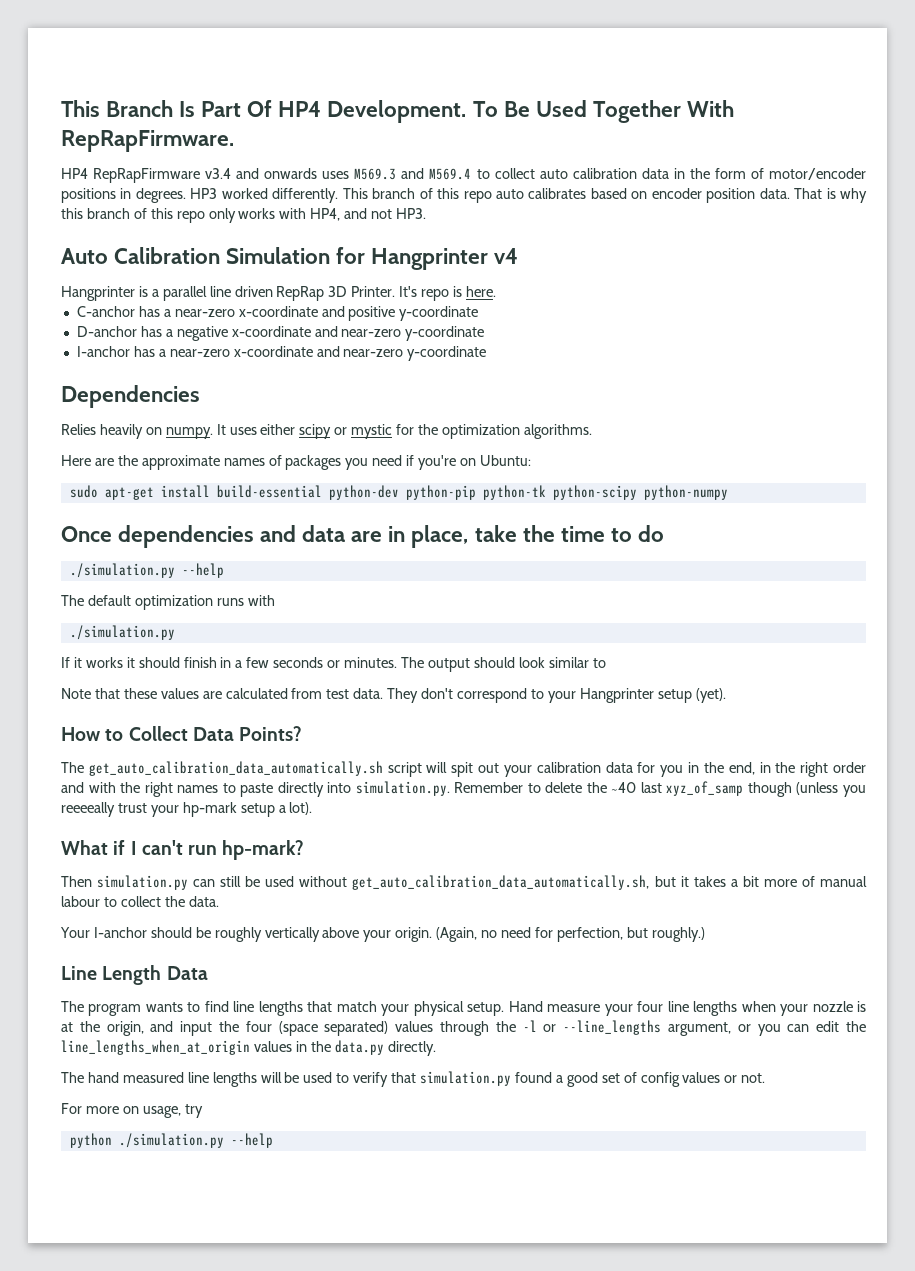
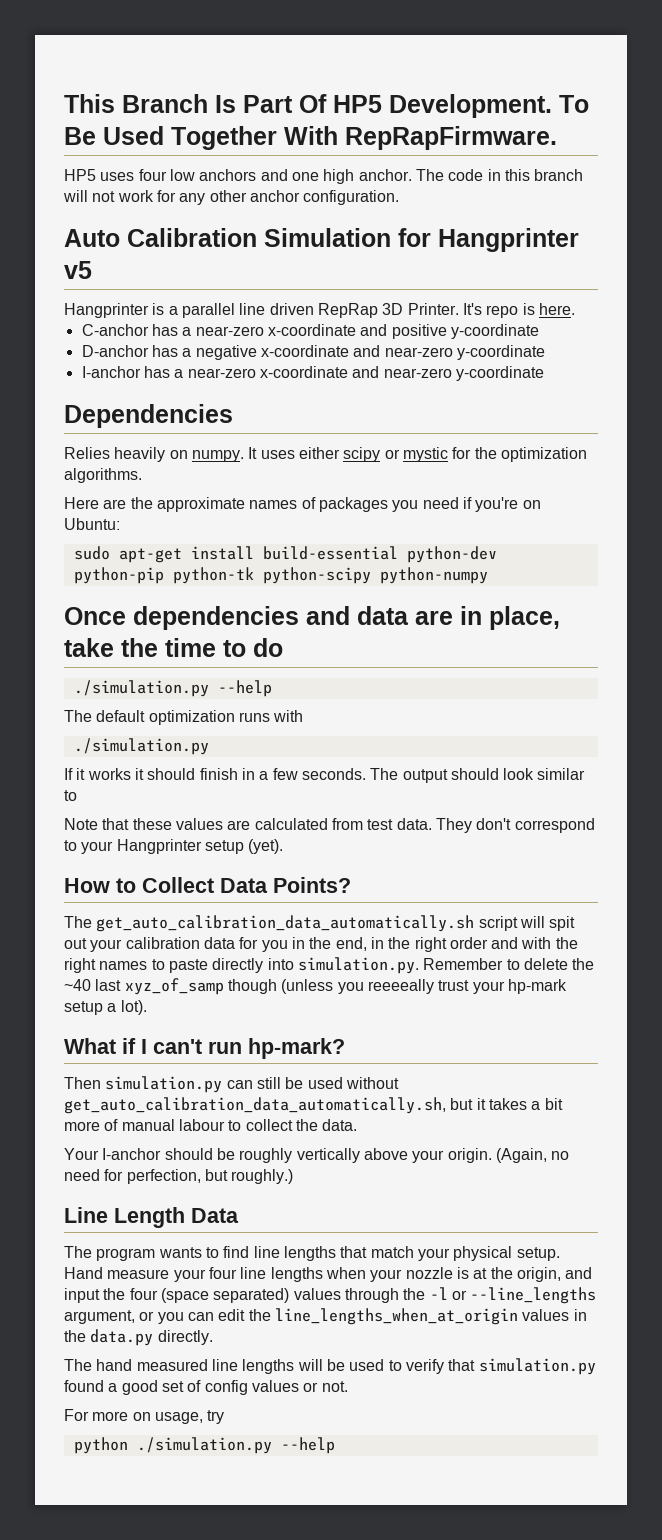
- This Branch Is Part Of HP4 Development.
+ This Branch Is Part Of HP5 Development.
- HP4 RepRapFirmware v3.4 and onwards uses M569.3 and M569.4 to collect auto calibration data in the form of motor/encoder positions in degrees. HP3 worked differently. This branch of this repo auto calibrates based on encoder position data. That is why this branch of this repo only works with HP4, and not HP3.
+ HP5 uses four low anchors and one high anchor. The code in this branch will not work for any other anchor configuration.
- Auto Calibration Simulation for Hangprinter v4
+ Auto Calibration Simulation for Hangprinter v5
- If it works it should finish in a few seconds or minutes.
+ If it works it should finish in a few seconds.

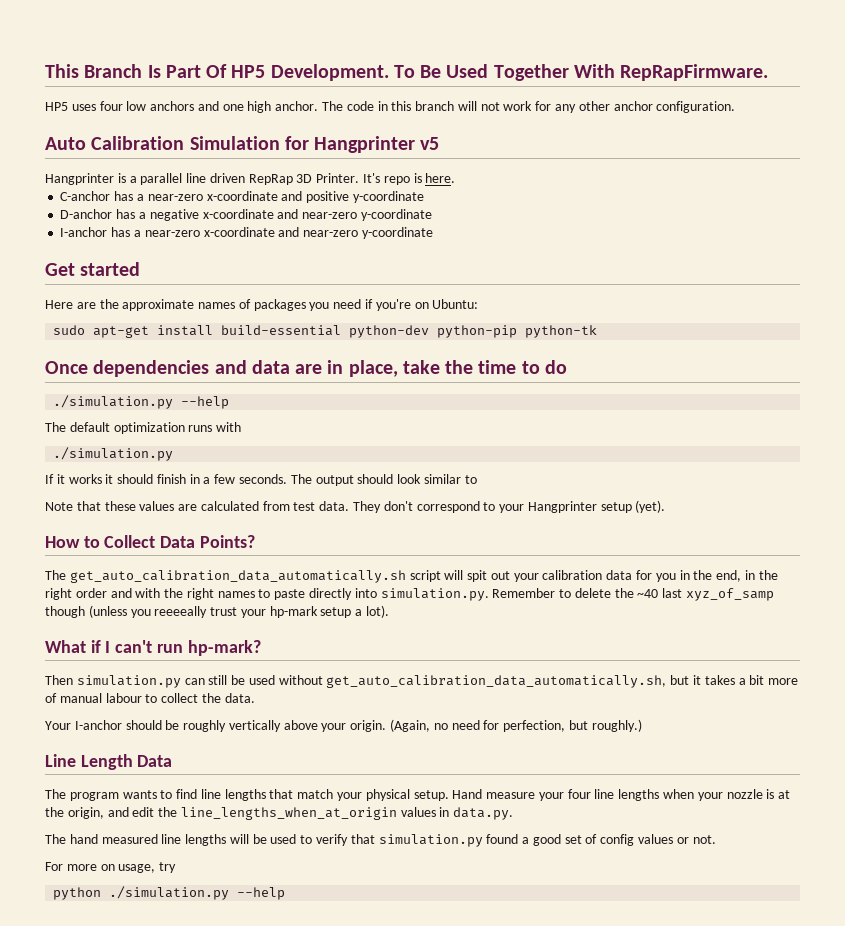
- Dependencies
- Relies heavily on numpy. It uses either scipy or mystic for the optimization algorithms.
+ Get started
- sudo apt-get install build-essential python-dev python-pip python-tk python-scipy python-numpy
+ sudo apt-get install build-essential python-dev python-pip python-tk
- Hand measure your four line lengths when your nozzle is at the origin, and input the four (space separated) values through the -l or --line_lengths argument, or you can edit the line_lengths_when_at_origin values in the data.py directly.
+ Hand measure your four line lengths when your nozzle is at the origin, and edit the line_lengths_when_at_origin values in data.py.

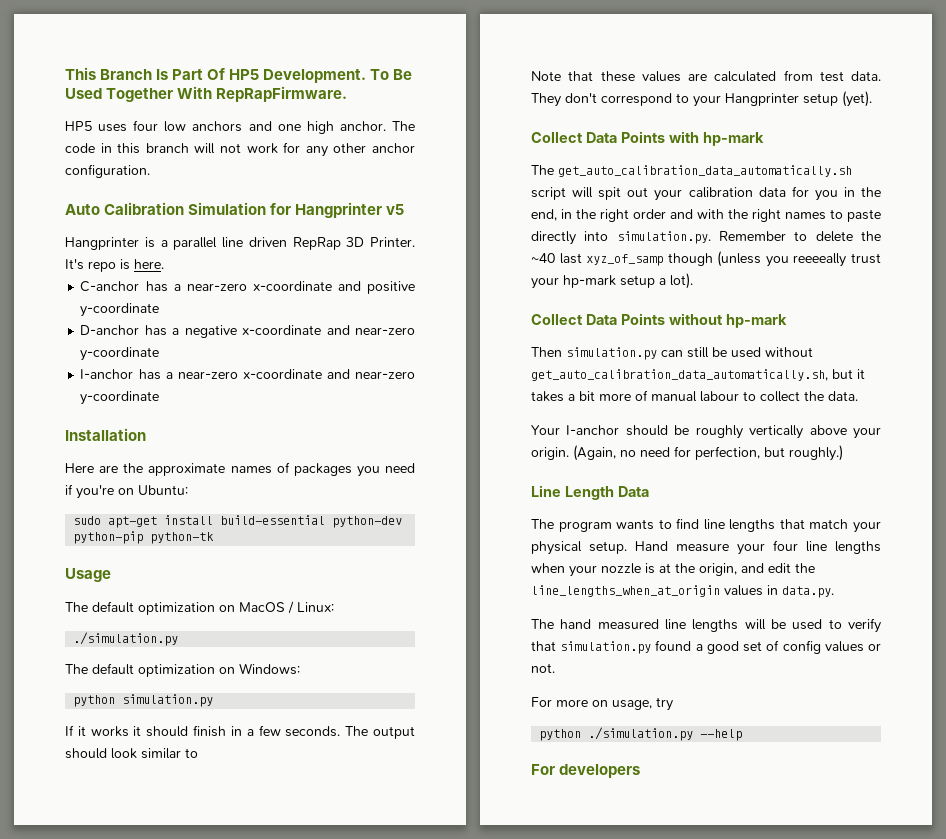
- Get started
+ Installation
- Once dependencies and data are in place, take the time to do
- ./simulation.py --help
- The default optimization runs with
+ Usage
+ The default optimization on MacOS / Linux:
  ./simulation.py
+ The default optimization on Windows:
+ python simulation.py
- How to Collect Data Points?
+ Collect Data Points with hp-mark
- What if I can't run hp-mark?
+ Collect Data Points without hp-mark
+ For developers

